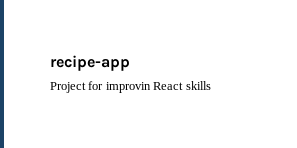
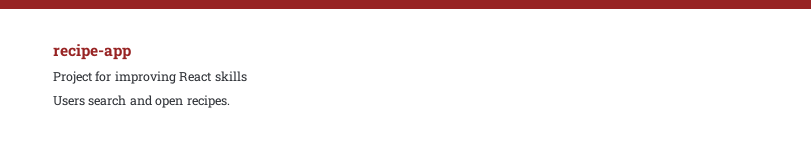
- Project for improvin React skills
+ Project for improving React skills
+ Users search and open recipes.

